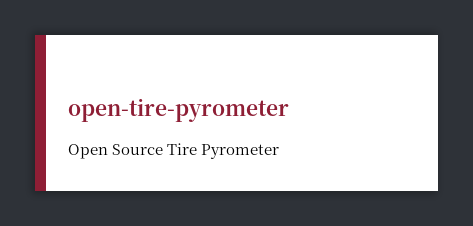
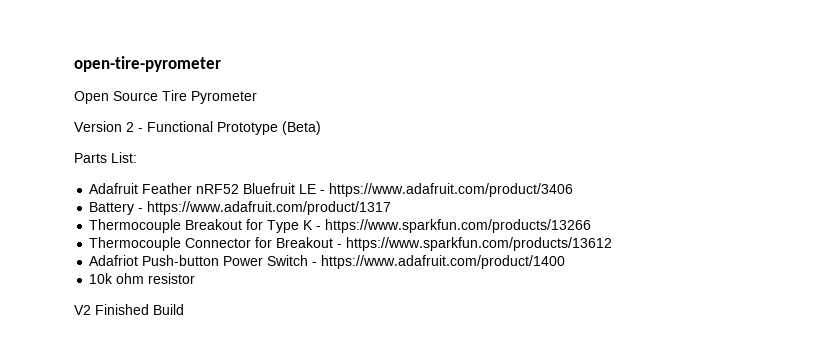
+ Version 2 - Functional Prototype (Beta)
+ Parts List:
+ Adafruit Feather nRF52 Bluefruit LE - https://www.adafruit.com/product/3406
+ Battery - https://www.adafruit.com/product/1317
+ Thermocouple Breakout for Type K - https://www.sparkfun.com/products/13266
+ Thermocouple Connector for Breakout - https://www.sparkfun.com/products/13612
+ Adafriot Push-button Power Switch - https://www.adafruit.com/product/1400
+ 10k ohm resistor
+ V2 Finished Build

